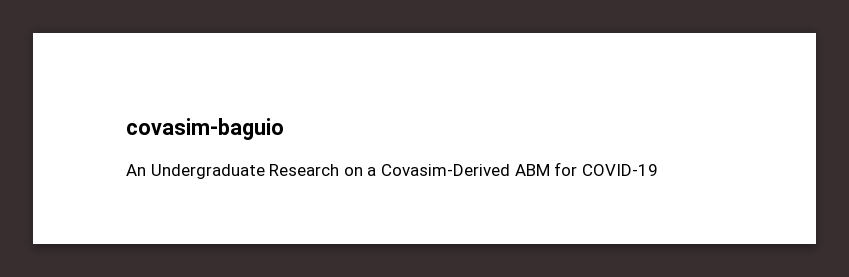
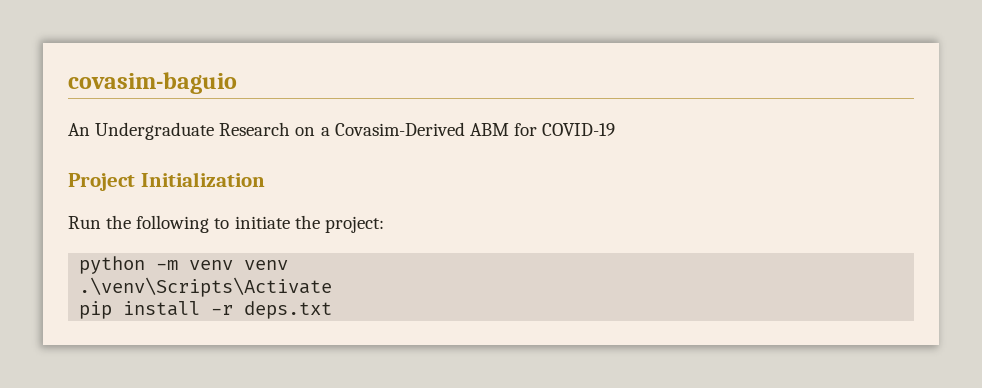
+ Project Initialization
+ Run the following to initiate the project:
+ python -m venv venv
+ .\venv\Scripts\Activate
+ pip install -r deps.txt

